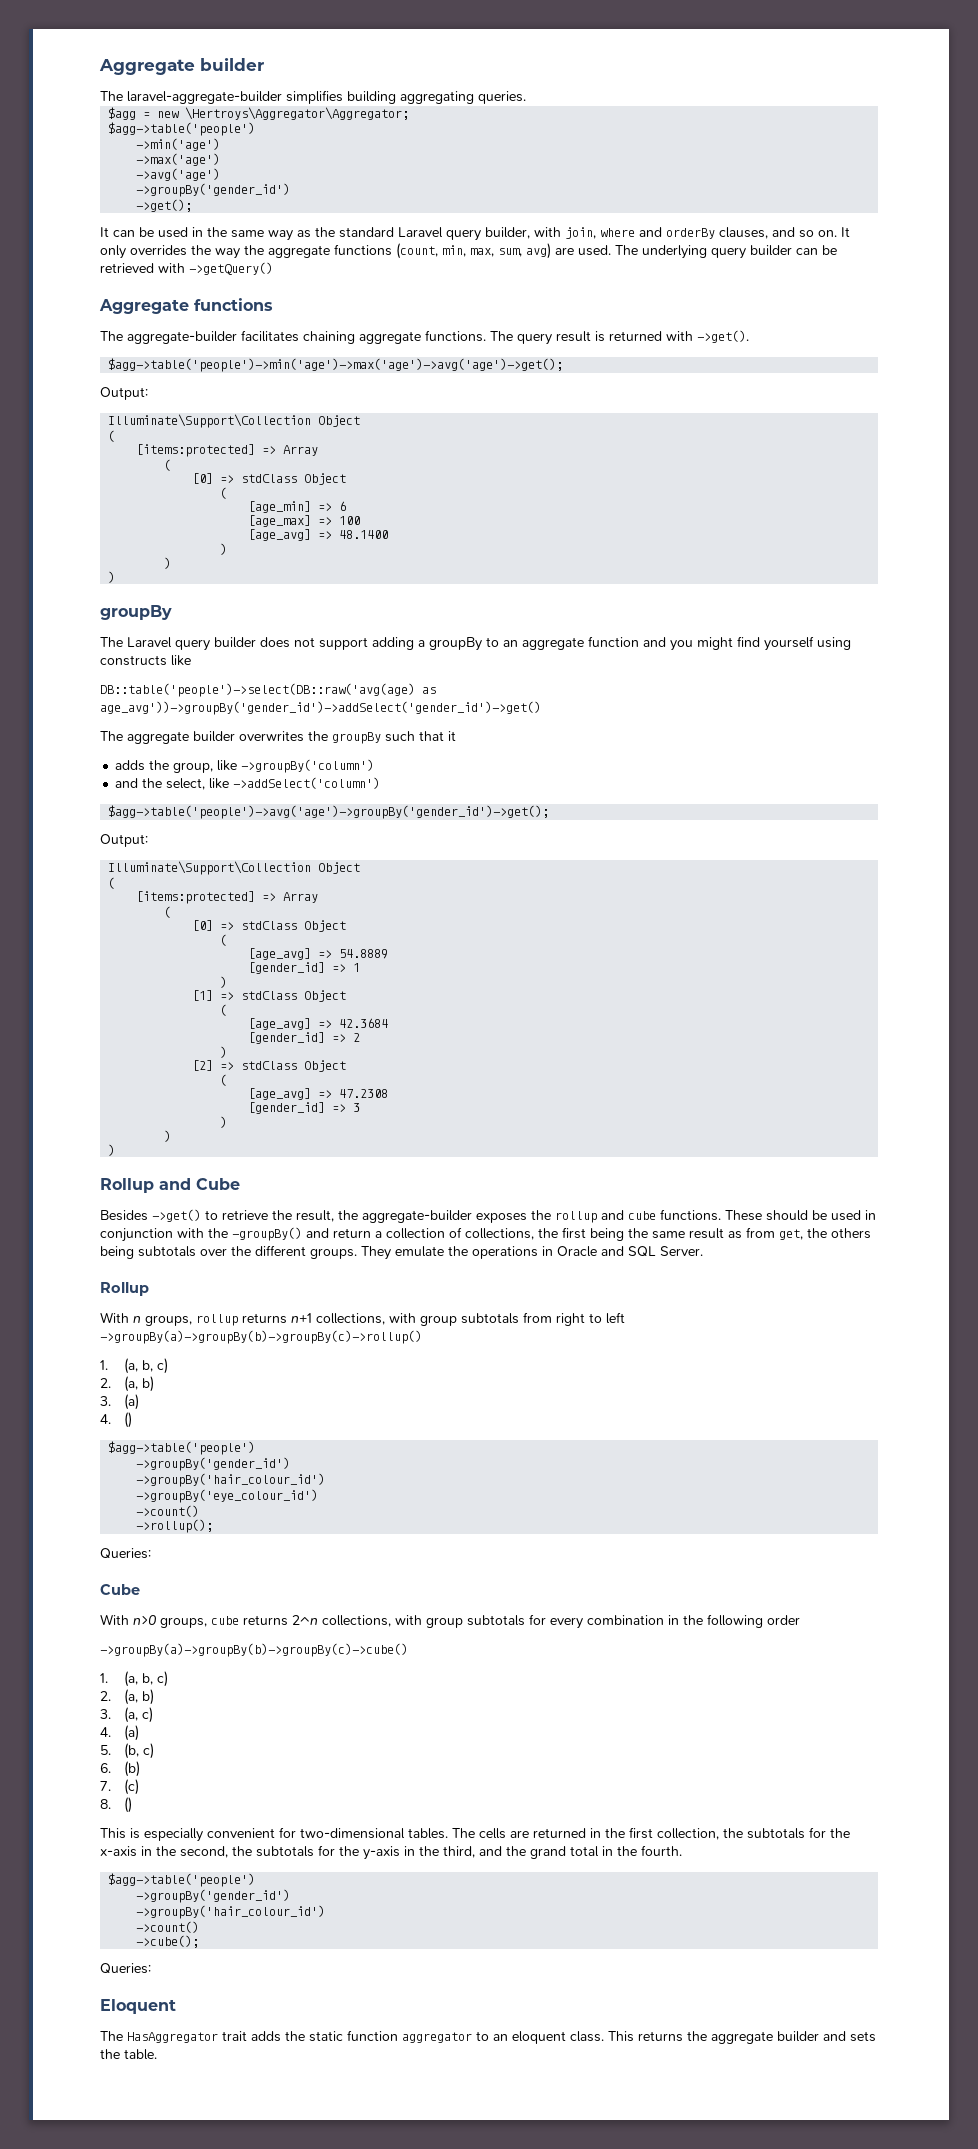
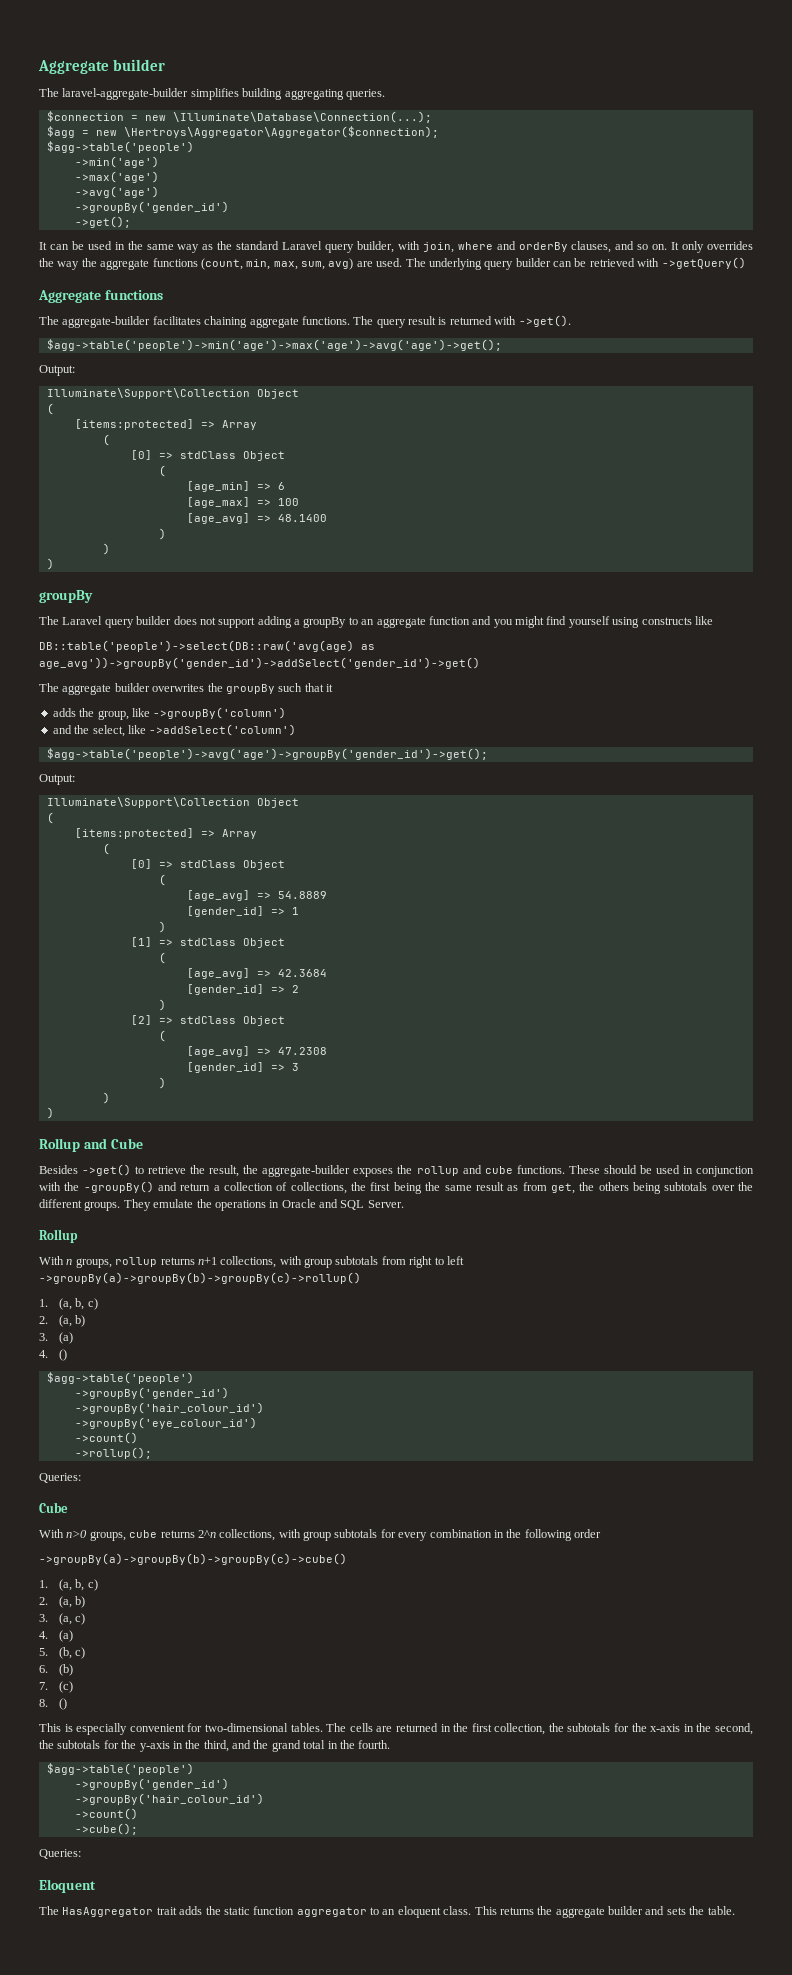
+ $connection = new \Illuminate\Database\Connection(...);
- $agg = new \Hertroys\Aggregator\Aggregator;
+ $agg = new \Hertroys\Aggregator\Aggregator($connection);

